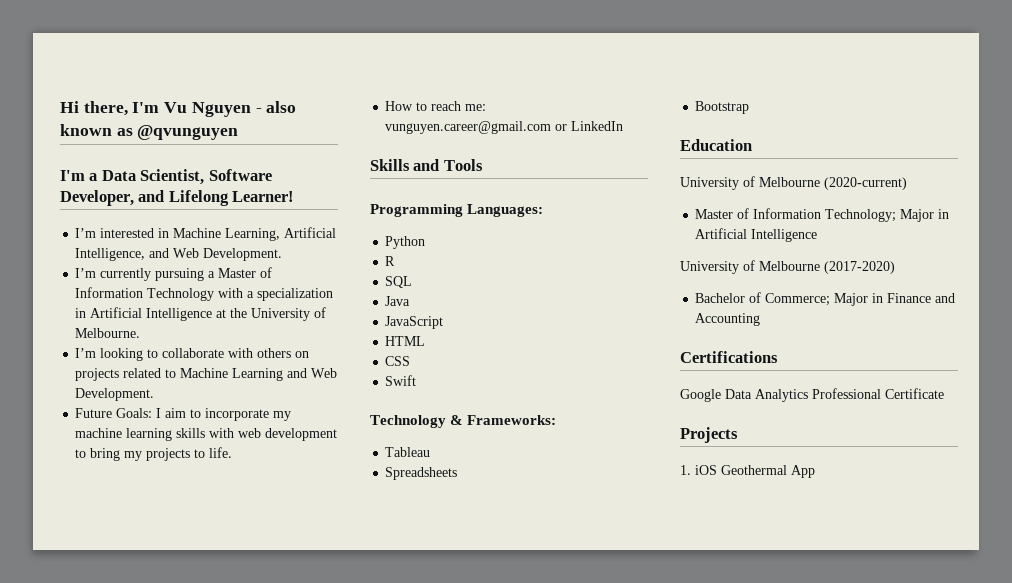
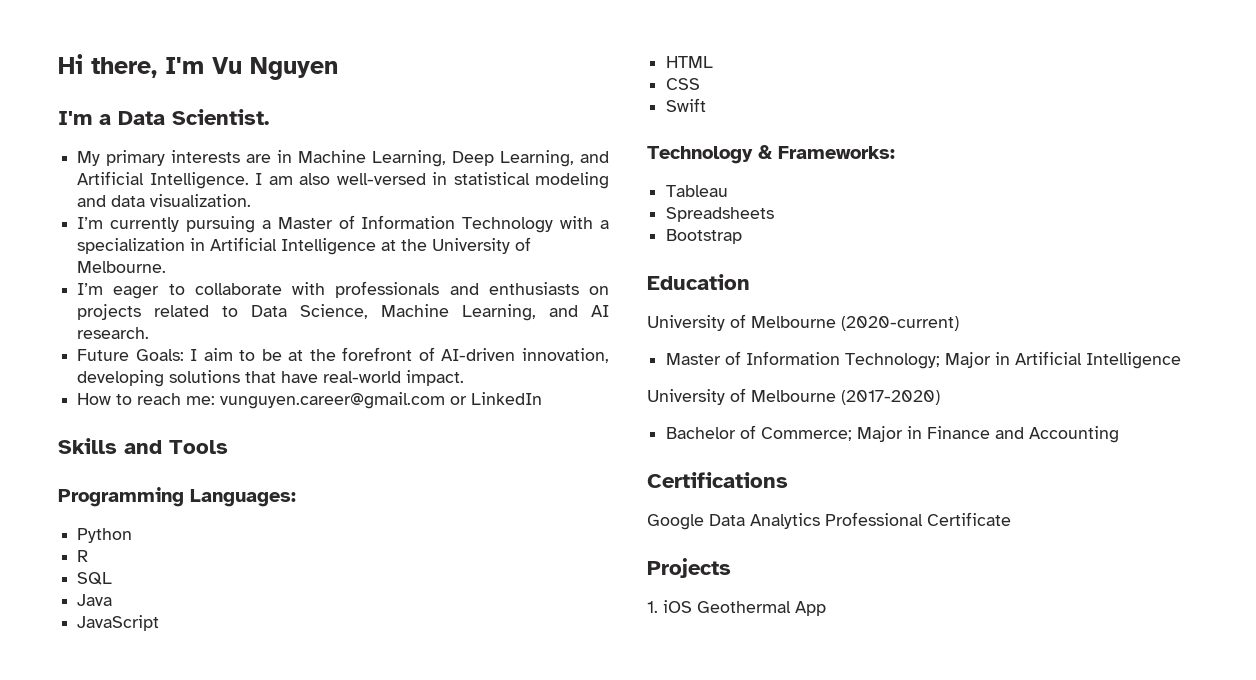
- Hi there, I'm Vu Nguyen - also known as @qvunguyen
- I'm a Data Scientist, Software Developer, and Lifelong Learner!
- I’m interested in Machine Learning, Artificial Intelligence, and Web Development.
+ Hi there, I'm Vu Nguyen
+ I'm a Data Scientist.
+ My primary interests are in Machine Learning, Deep Learning, and Artificial Intelligence. I am also well-versed in statistical modeling and data visualization.
- I’m looking to collaborate with others on projects related to Machine Learning and Web Development.
+ I’m eager to collaborate with professionals and enthusiasts on projects related to Data Science, Machine Learning, and AI research.
- Future Goals: I aim to incorporate my machine learning skills with web development to bring my projects to life.
+ Future Goals: I aim to be at the forefront of AI-driven innovation, developing solutions that have real-world impact.

